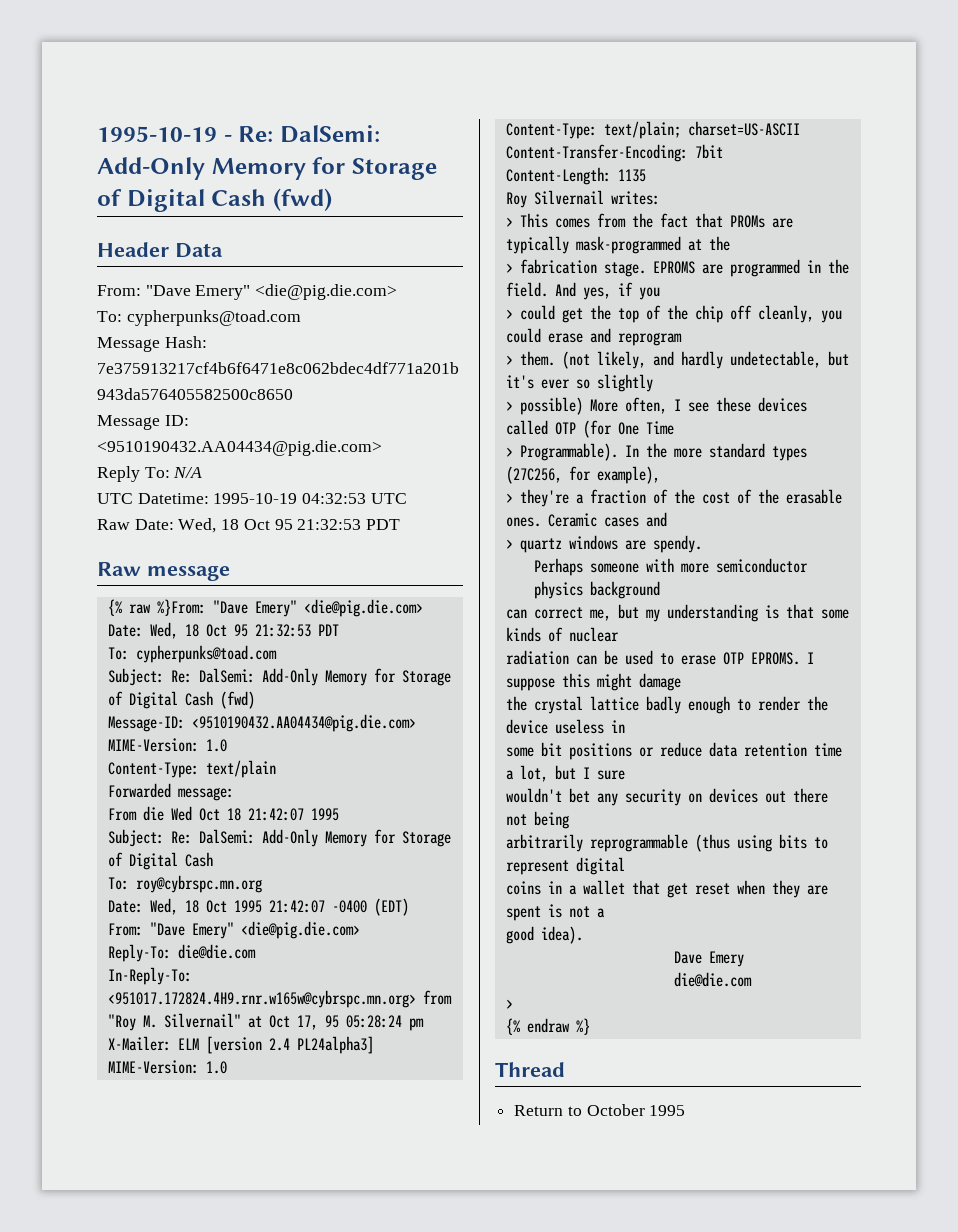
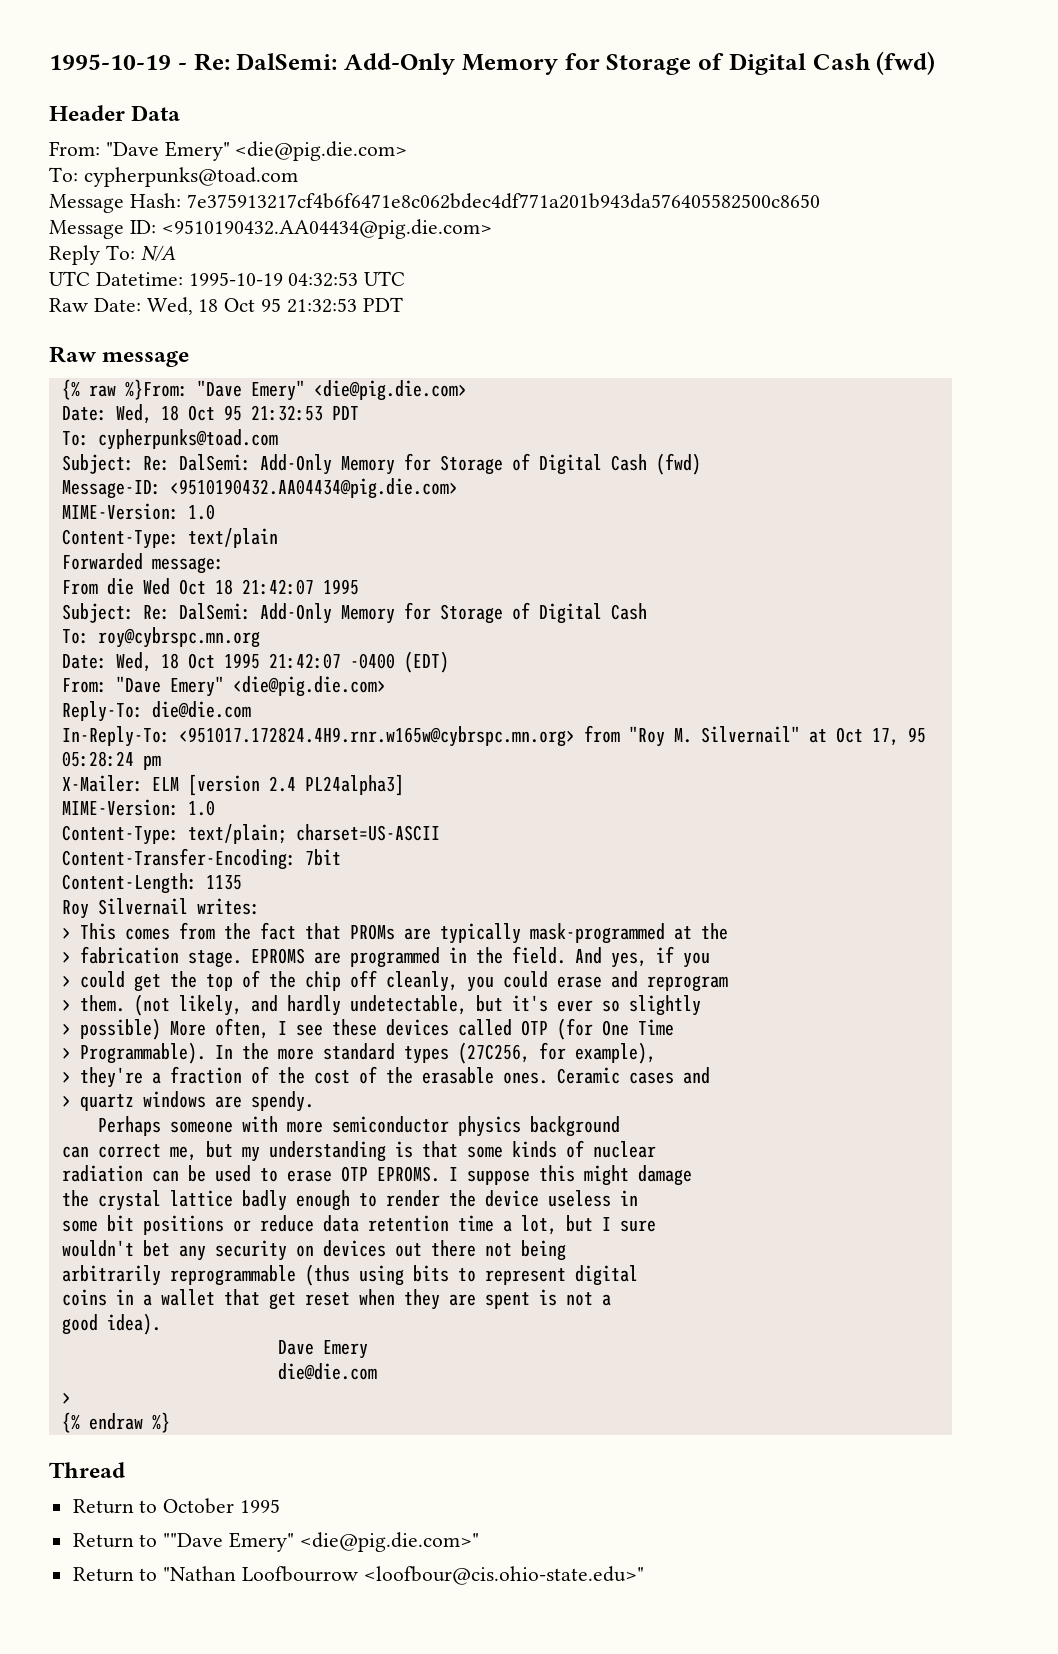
+ Return to ""Dave Emery" <die@pig.die.com>"
+ Return to "Nathan Loofbourrow <loofbour@cis.ohio-state.edu>"

